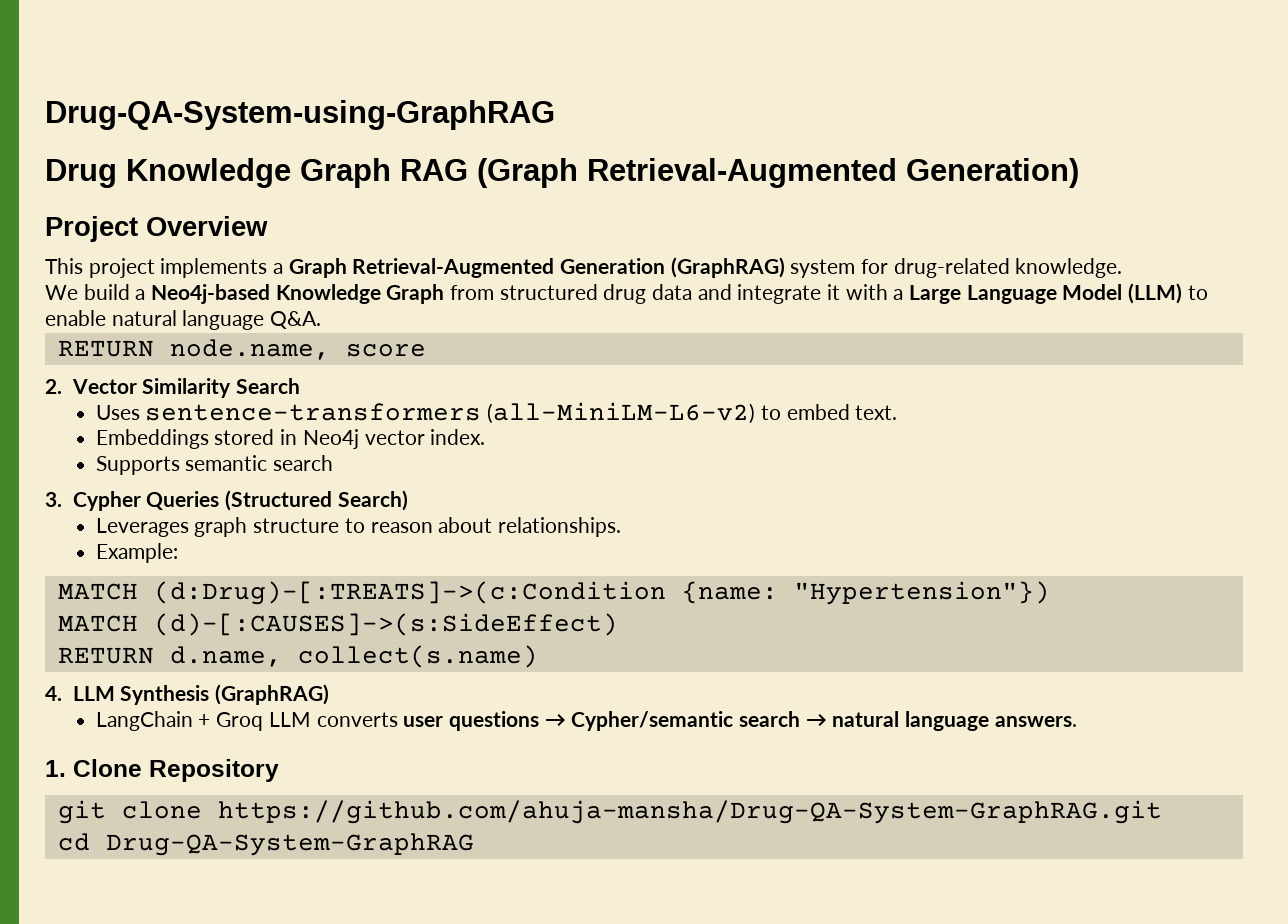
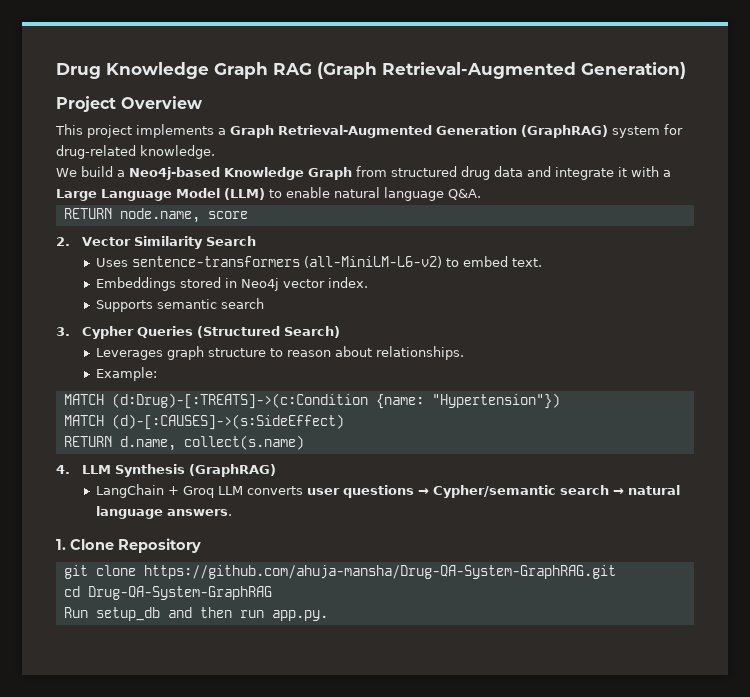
- Drug-QA-System-using-GraphRAG
+ Run setup_db and then run app.py.

